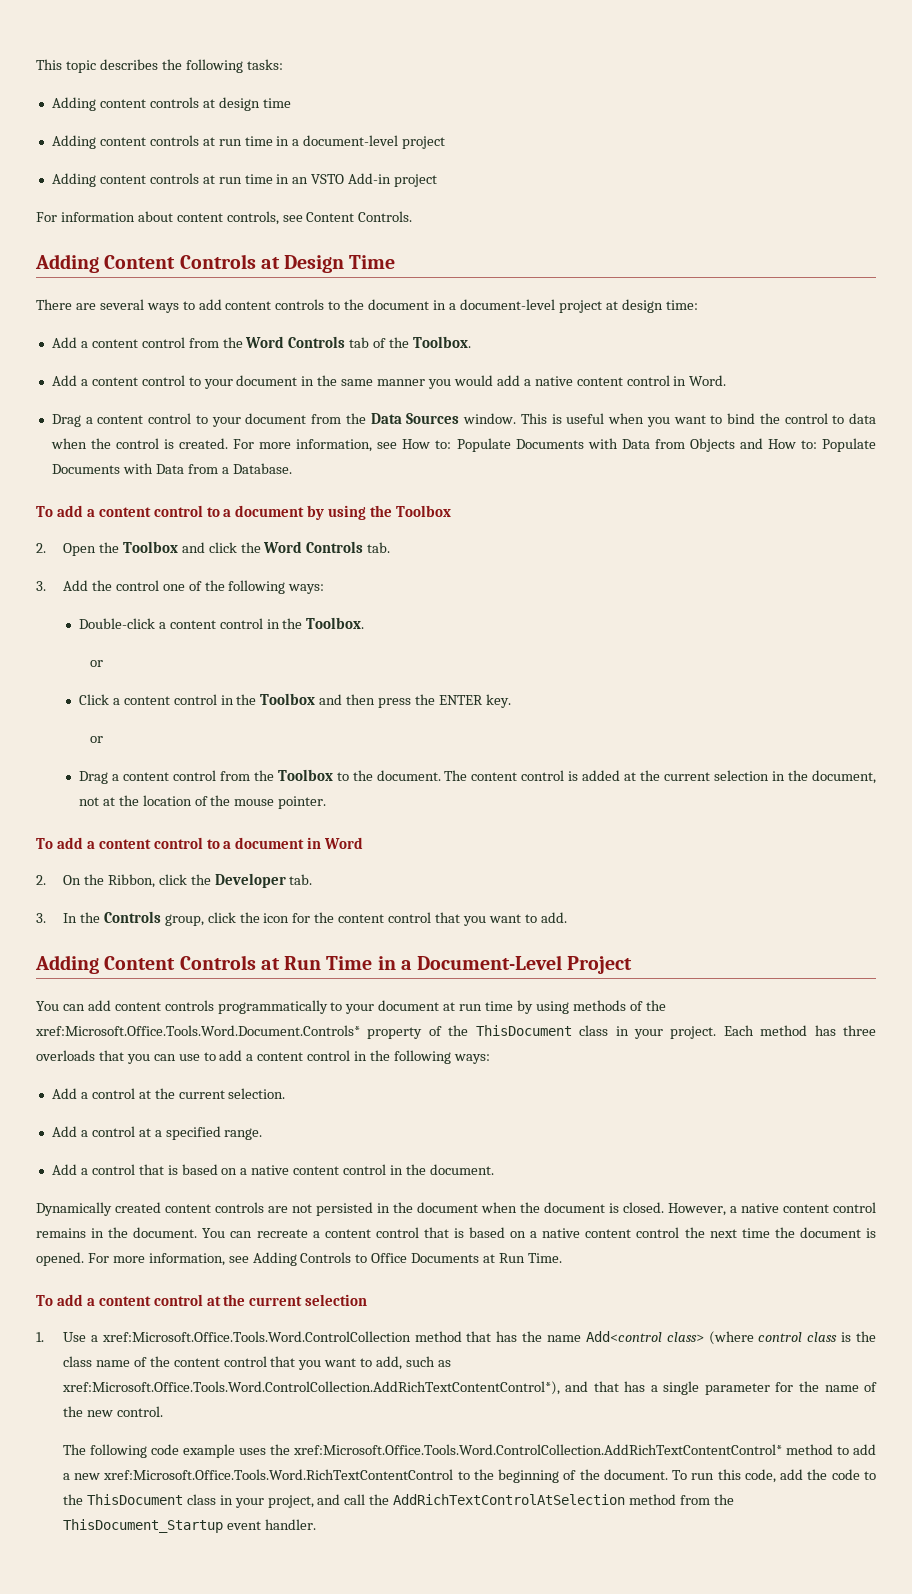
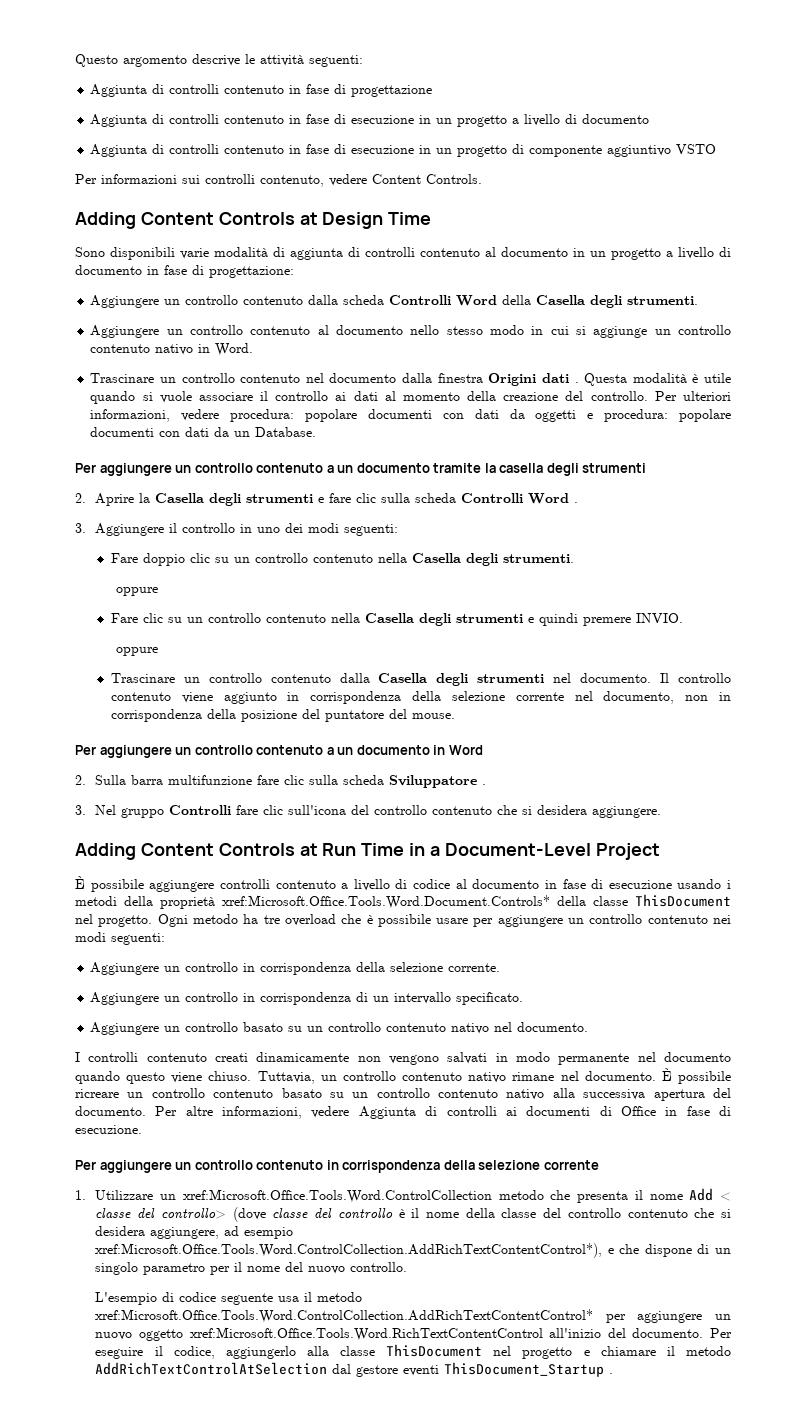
- This topic describes the following tasks:
- Adding content controls at design time
- Adding content controls at run time in a document-level project
- Adding content controls at run time in an VSTO Add-in project
- For information about content controls, see Content Controls.
+ Questo argomento descrive le attività seguenti:
+ Aggiunta di controlli contenuto in fase di progettazione
+ Aggiunta di controlli contenuto in fase di esecuzione in un progetto a livello di documento
+ Aggiunta di controlli contenuto in fase di esecuzione in un progetto di componente aggiuntivo VSTO
+ Per informazioni sui controlli contenuto, vedere Content Controls.
- There are several ways to add content controls to the document in a document-level project at design time:
- Add a content control from the Word Controls tab of the Toolbox.
- Add a content control to your document in the same manner you would add a native content control in Word.
- Drag a content control to your document from the Data Sources window. This is useful when you want to bind the control to data when the control is created. For more information, see How to: Populate Documents with Data from Objects and How to: Populate Documents with Data from a Database.
- To add a content control to a document by using the Toolbox
- 2. Open the Toolbox and click the Word Controls tab.
- 3. Add the control one of the following ways:
- Double-click a content control in the Toolbox.
- or
- Click a content control in the Toolbox and then press the ENTER key.
- or
- Drag a content control from the Toolbox to the document. The content control is added at the current selection in the document, not at the location of the mouse pointer.
- To add a content control to a document in Word
- 2. On the Ribbon, click the Developer tab.
- 3. In the Controls group, click the icon for the content control that you want to add.
+ Sono disponibili varie modalità di aggiunta di controlli contenuto al documento in un progetto a livello di documento in fase di progettazione:
+ Aggiungere un controllo contenuto dalla scheda Controlli Word della Casella degli strumenti.
+ Aggiungere un controllo contenuto al documento nello stesso modo in cui si aggiunge un controllo contenuto nativo in Word.
+ Trascinare un controllo contenuto nel documento dalla finestra Origini dati . Questa modalità è utile quando si vuole associare il controllo ai dati al momento della creazione del controllo. Per ulteriori informazioni, vedere procedura: popolare documenti con dati da oggetti e procedura: popolare documenti con dati da un Database.
+ Per aggiungere un controllo contenuto a un documento tramite la casella degli strumenti
+ 2. Aprire la Casella degli strumenti e fare clic sulla scheda Controlli Word .
+ 3. Aggiungere il controllo in uno dei modi seguenti:
+ Fare doppio clic su un controllo contenuto nella Casella degli strumenti.
+ oppure
+ Fare clic su un controllo contenuto nella Casella degli strumenti e quindi premere INVIO.
+ oppure
+ Trascinare un controllo contenuto dalla Casella degli strumenti nel documento. Il controllo contenuto viene aggiunto in corrispondenza della selezione corrente nel documento, non in corrispondenza della posizione del puntatore del mouse.
+ Per aggiungere un controllo contenuto a un documento in Word
+ 2. Sulla barra multifunzione fare clic sulla scheda Sviluppatore .
+ 3. Nel gruppo Controlli fare clic sull'icona del controllo contenuto che si desidera aggiungere.
- You can add content controls programmatically to your document at run time by using methods of the xref:Microsoft.Office.Tools.Word.Document.Controls* property of the ThisDocument class in your project. Each method has three overloads that you can use to add a content control in the following ways:
- Add a control at the current selection.
- Add a control at a specified range.
- Add a control that is based on a native content control in the document.
- Dynamically created content controls are not persisted in the document when the document is closed. However, a native content control remains in the document. You can recreate a content control that is based on a native content control the next time the document is opened. For more information, see Adding Controls to Office Documents at Run Time.
- To add a content control at the current selection
- 1. Use a xref:Microsoft.Office.Tools.Word.ControlCollection method that has the name Add<control class> (where control class is the class name of the content control that you want to add, such as xref:Microsoft.Office.Tools.Word.ControlCollection.AddRichTextContentControl*), and that has a single parameter for the name of the new control.
- The following code example uses the xref:Microsoft.Office.Tools.Word.ControlCollection.AddRichTextContentControl* method to add a new xref:Microsoft.Office.Tools.Word.RichTextContentControl to the beginning of the document. To run this code, add the code to the ThisDocument class in your project, and call the AddRichTextControlAtSelection method from the ThisDocument_Startup event handler.
+ È possibile aggiungere controlli contenuto a livello di codice al documento in fase di esecuzione usando i metodi della proprietà xref:Microsoft.Office.Tools.Word.Document.Controls* della classe ThisDocument nel progetto. Ogni metodo ha tre overload che è possibile usare per aggiungere un controllo contenuto nei modi seguenti:
+ Aggiungere un controllo in corrispondenza della selezione corrente.
+ Aggiungere un controllo in corrispondenza di un intervallo specificato.
+ Aggiungere un controllo basato su un controllo contenuto nativo nel documento.
+ I controlli contenuto creati dinamicamente non vengono salvati in modo permanente nel documento quando questo viene chiuso. Tuttavia, un controllo contenuto nativo rimane nel documento. È possibile ricreare un controllo contenuto basato su un controllo contenuto nativo alla successiva apertura del documento. Per altre informazioni, vedere Aggiunta di controlli ai documenti di Office in fase di esecuzione.
+ Per aggiungere un controllo contenuto in corrispondenza della selezione corrente
+ 1. Utilizzare un xref:Microsoft.Office.Tools.Word.ControlCollection metodo che presenta il nome Add < classe del controllo> (dove classe del controllo è il nome della classe del controllo contenuto che si desidera aggiungere, ad esempio xref:Microsoft.Office.Tools.Word.ControlCollection.AddRichTextContentControl*), e che dispone di un singolo parametro per il nome del nuovo controllo.
+ L'esempio di codice seguente usa il metodo xref:Microsoft.Office.Tools.Word.ControlCollection.AddRichTextContentControl* per aggiungere un nuovo oggetto xref:Microsoft.Office.Tools.Word.RichTextContentControl all'inizio del documento. Per eseguire il codice, aggiungerlo alla classe ThisDocument nel progetto e chiamare il metodo AddRichTextControlAtSelection dal gestore eventi ThisDocument_Startup .

